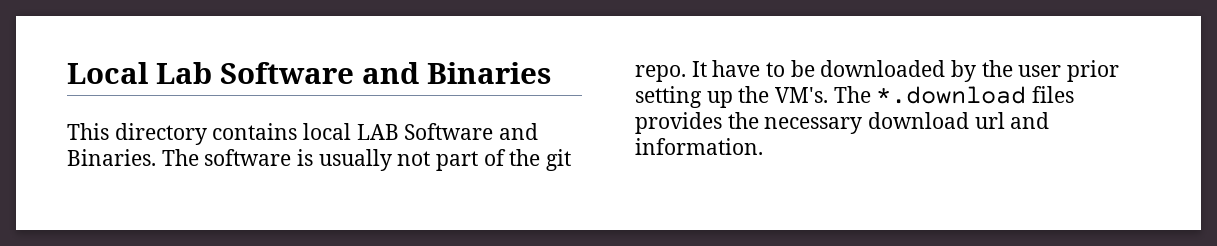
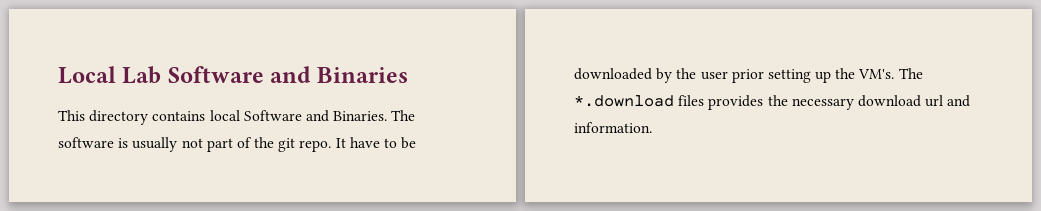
- This directory contains local LAB Software and Binaries.
+ This directory contains local Software and Binaries.

